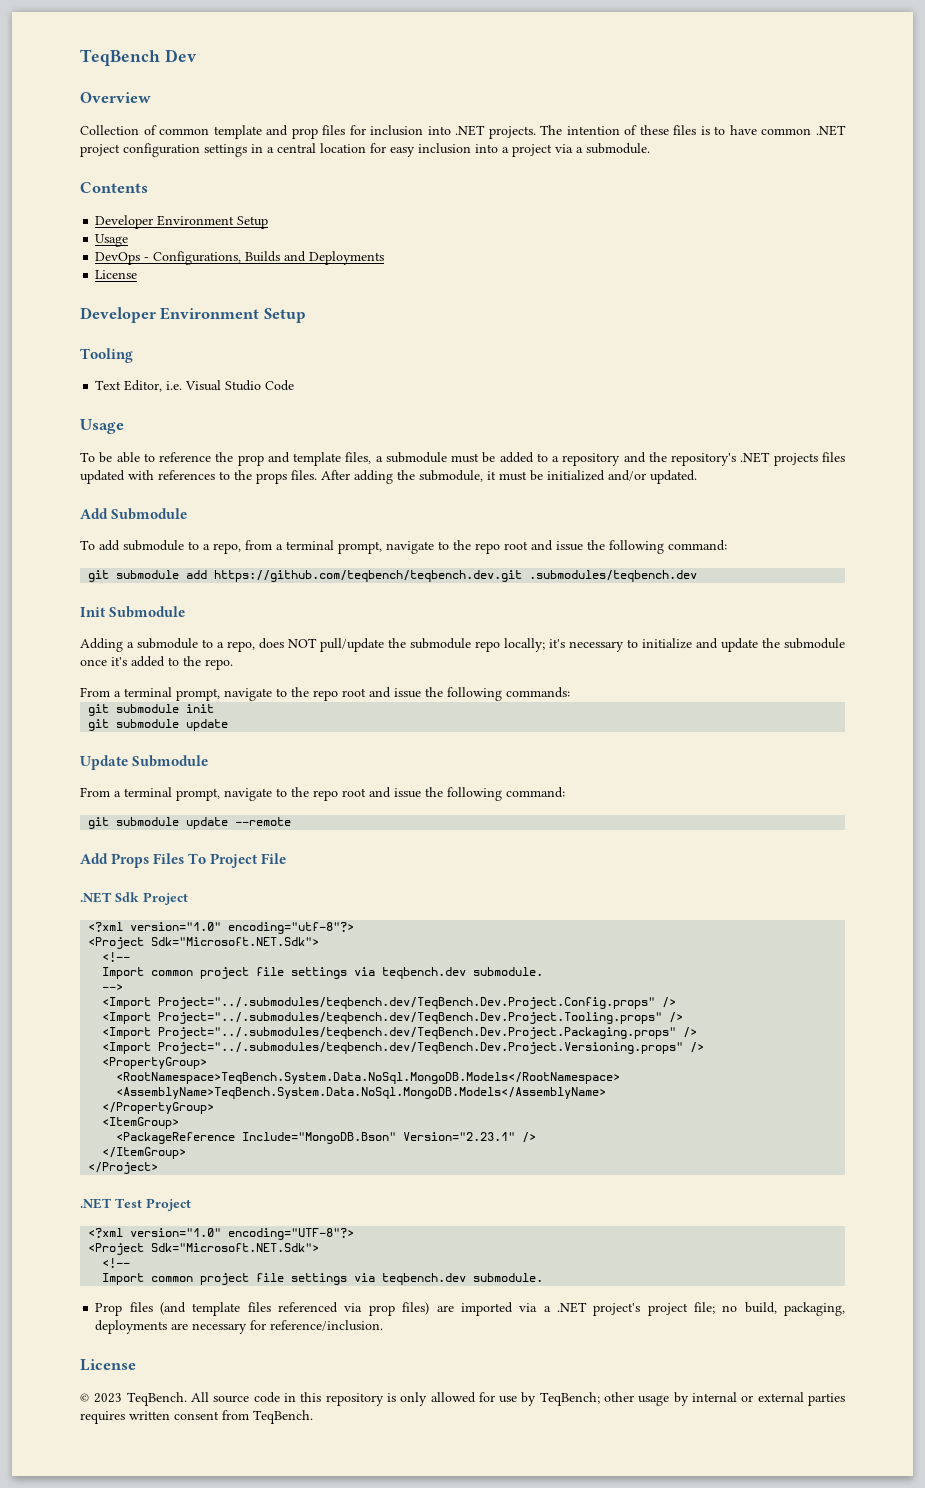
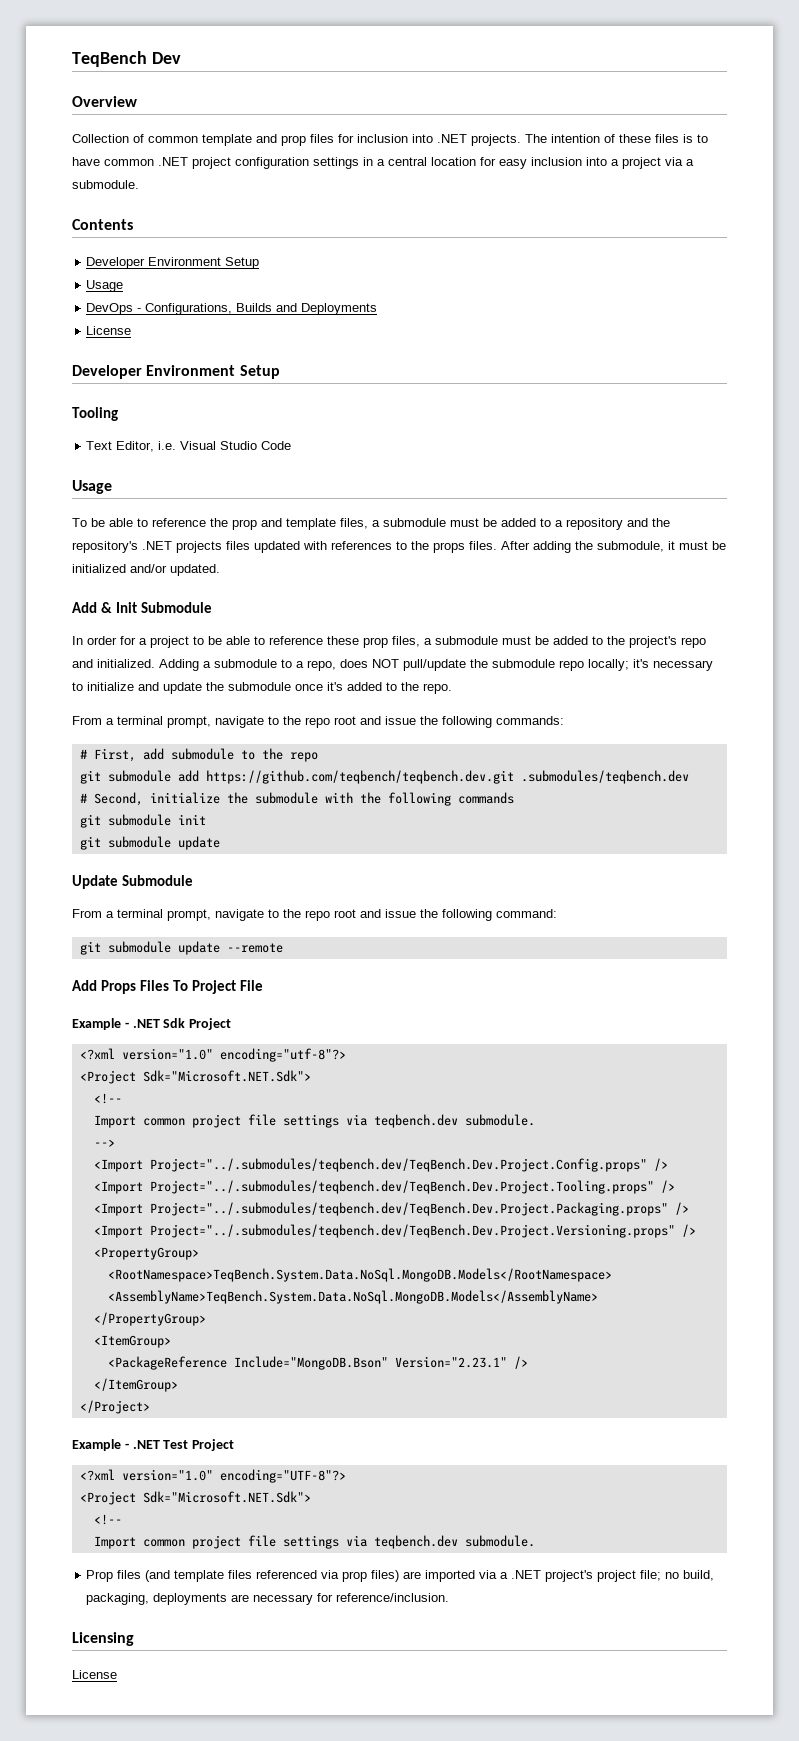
- Add Submodule
- To add submodule to a repo, from a terminal prompt, navigate to the repo root and issue the following command:
- git submodule add https://github.com/teqbench/teqbench.dev.git .submodules/teqbench.dev
- Init Submodule
- Adding a submodule to a repo, does NOT pull/update the submodule repo locally; it's necessary to initialize and update the submodule once it's added to the repo.
+ Add & Init Submodule
+ In order for a project to be able to reference these prop files, a submodule must be added to the project's repo and initialized. Adding a submodule to a repo, does NOT pull/update the submodule repo locally; it's necessary to initialize and update the submodule once it's added to the repo.
+ # First, add submodule to the repo
+ git submodule add https://github.com/teqbench/teqbench.dev.git .submodules/teqbench.dev
+ # Second, initialize the submodule with the following commands
- .NET Sdk Project
+ Example - .NET Sdk Project
- .NET Test Project
+ Example - .NET Test Project
  Prop files (and template files referenced via prop files) are imported via a .NET project's project file; no build, packaging, deployments are necessary for reference/inclusion.
+ Licensing
  License
- © 2023 TeqBench. All source code in this repository is only allowed for use by TeqBench; other usage by internal or external parties requires written consent from TeqBench.

